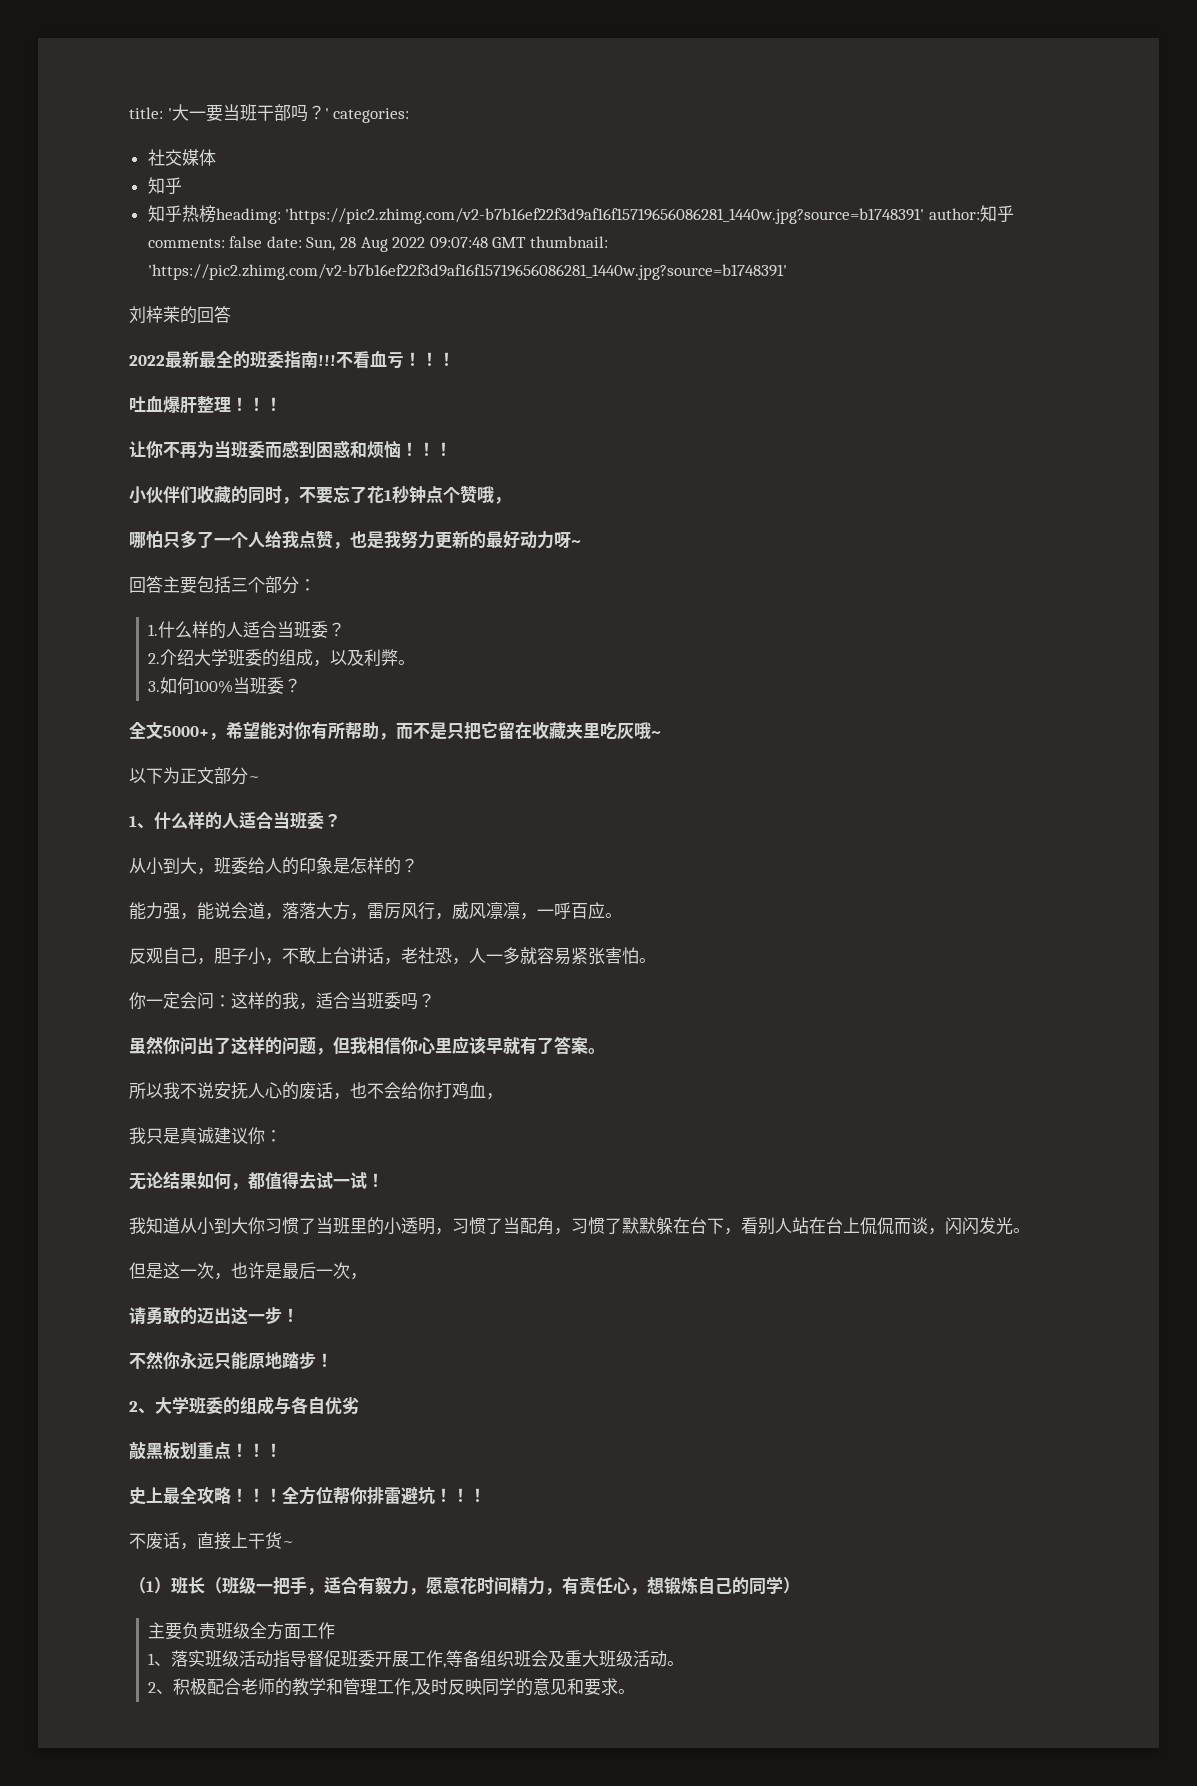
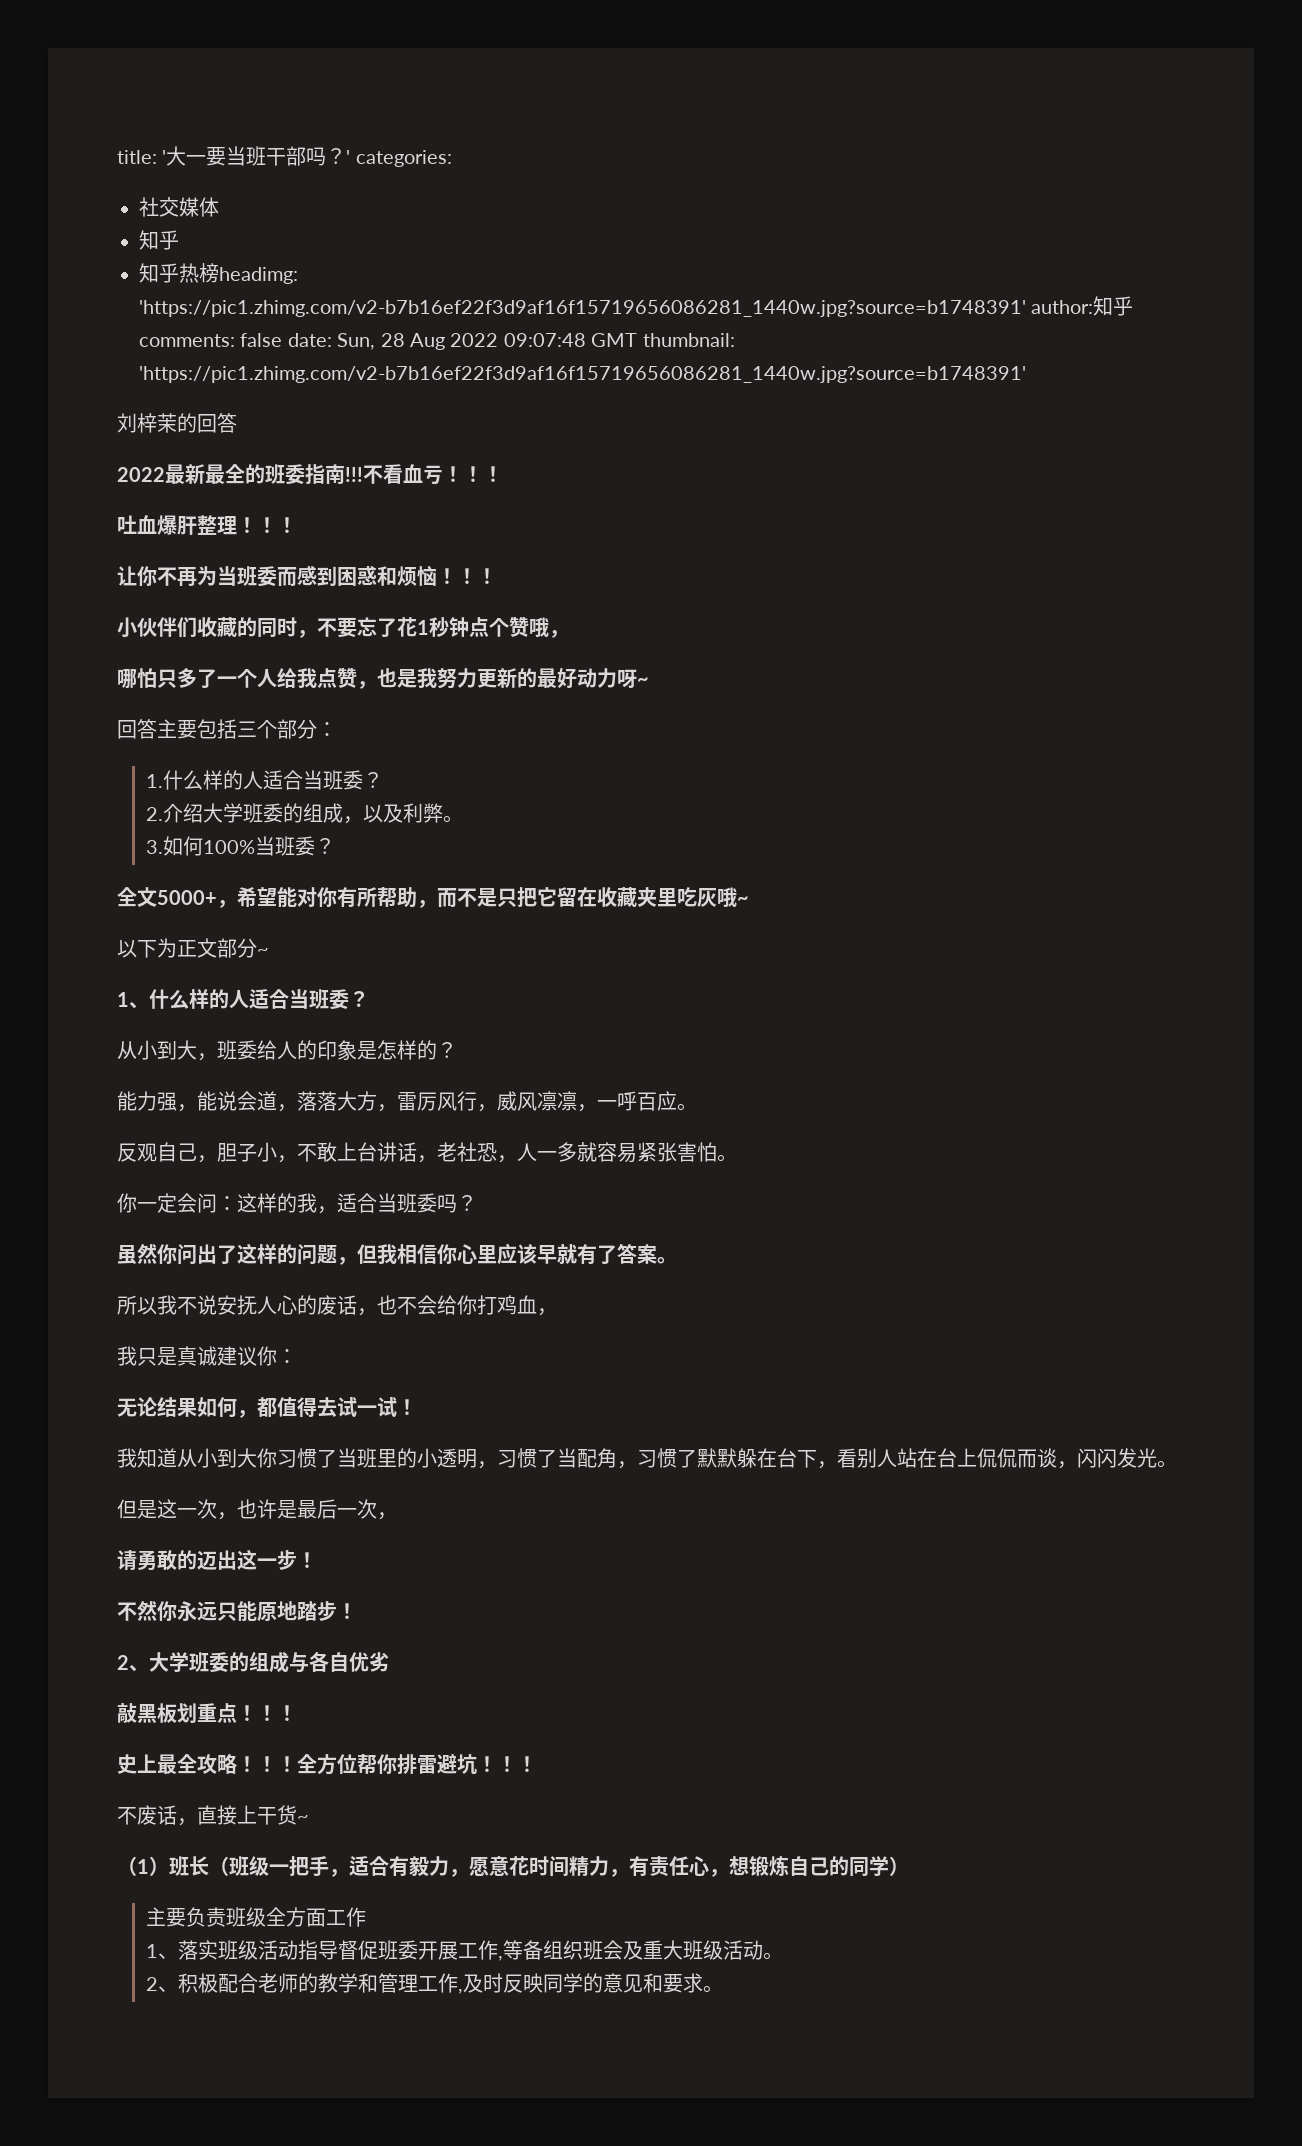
- 知乎热榜headimg: 'https://pic2.zhimg.com/v2-b7b16ef22f3d9af16f15719656086281_1440w.jpg?source=b1748391' author:知乎comments: false date: Sun, 28 Aug 2022 09:07:48 GMT thumbnail: 'https://pic2.zhimg.com/v2-b7b16ef22f3d9af16f15719656086281_1440w.jpg?source=b1748391'
+ 知乎热榜headimg: 'https://pic1.zhimg.com/v2-b7b16ef22f3d9af16f15719656086281_1440w.jpg?source=b1748391' author:知乎comments: false date: Sun, 28 Aug 2022 09:07:48 GMT thumbnail: 'https://pic1.zhimg.com/v2-b7b16ef22f3d9af16f15719656086281_1440w.jpg?source=b1748391'

